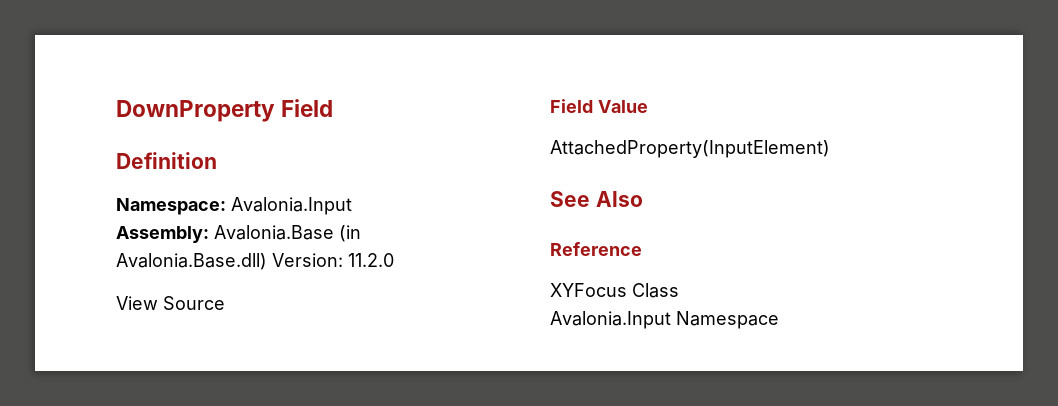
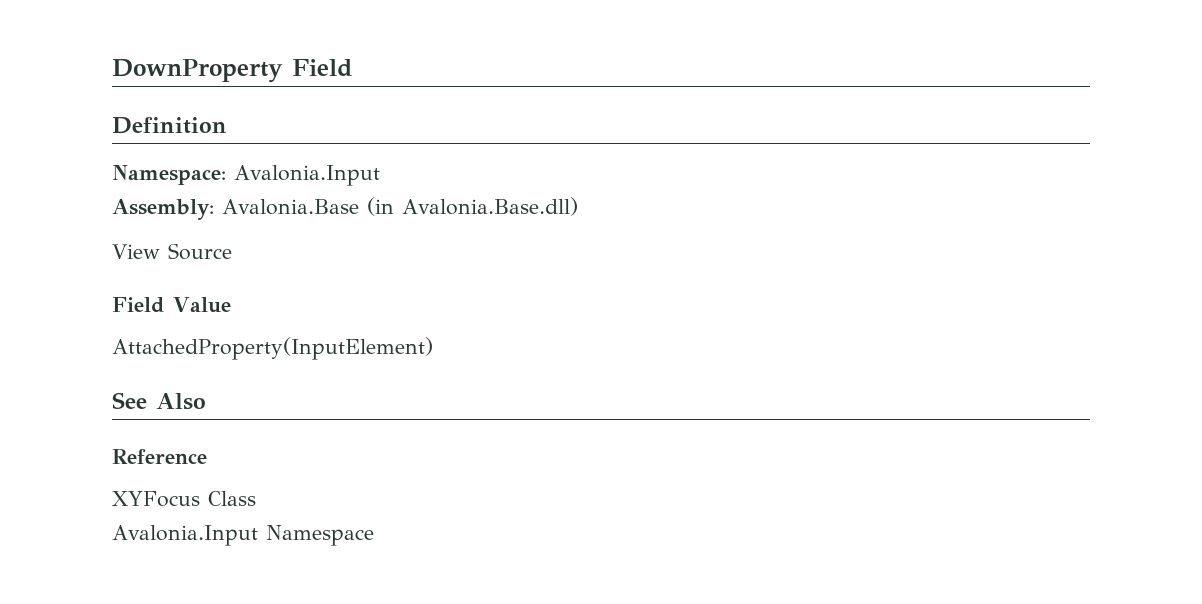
- Assembly: Avalonia.Base (in Avalonia.Base.dll) Version: 11.2.0
+ Assembly: Avalonia.Base (in Avalonia.Base.dll)

